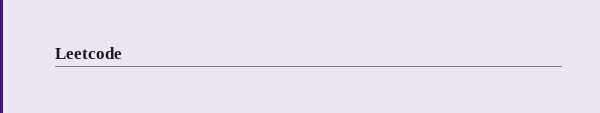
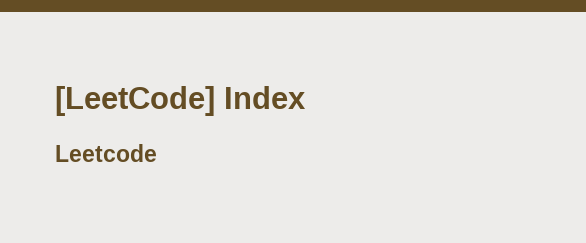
+ [LeetCode] Index

